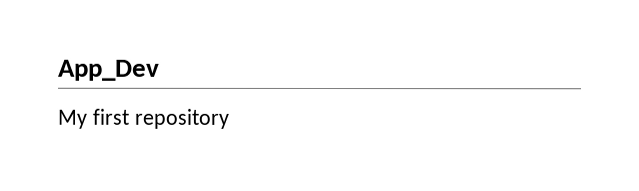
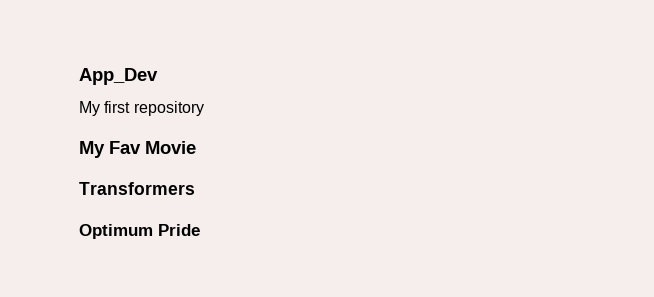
+ My Fav Movie
+ Transformers
+ Optimum Pride

